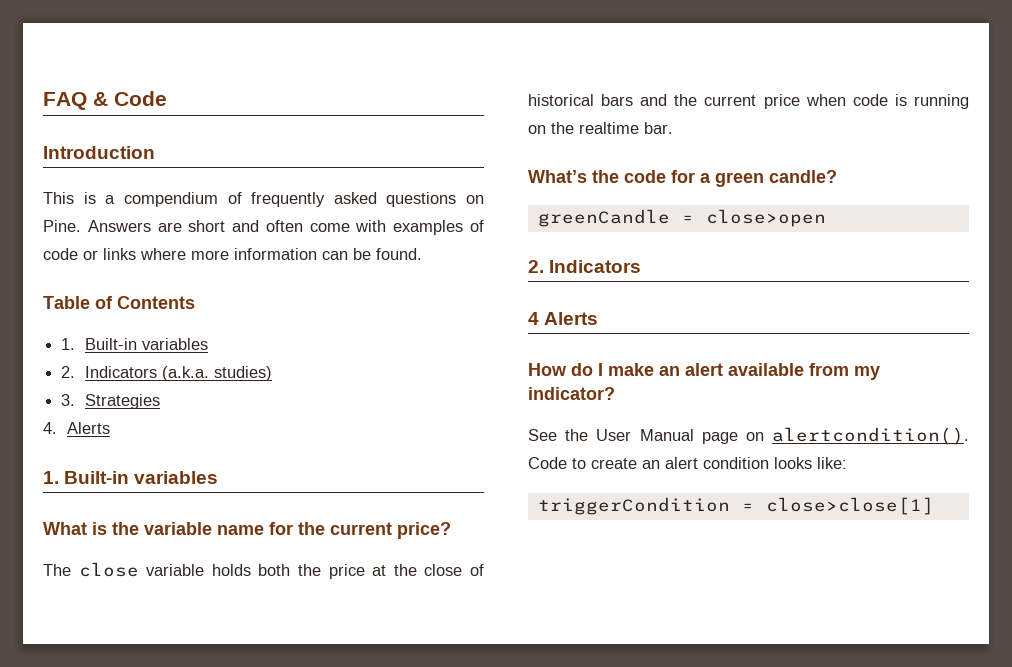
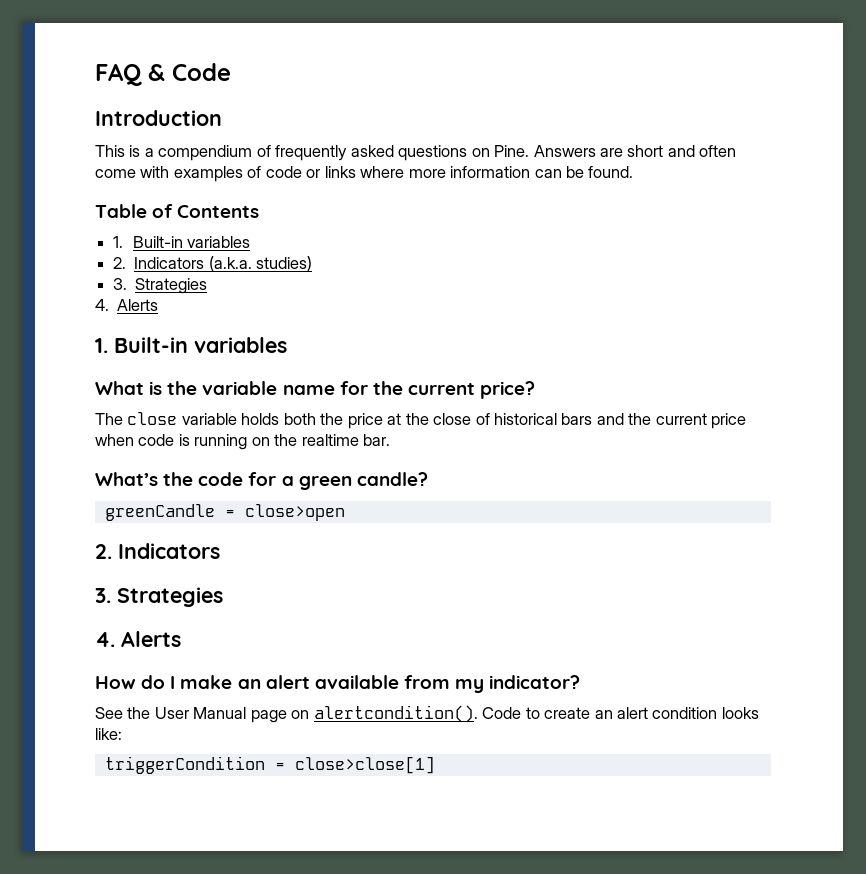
  greenCandle = close>open
  2. Indicators
- 4 Alerts
+ 3. Strategies
+ 4. Alerts

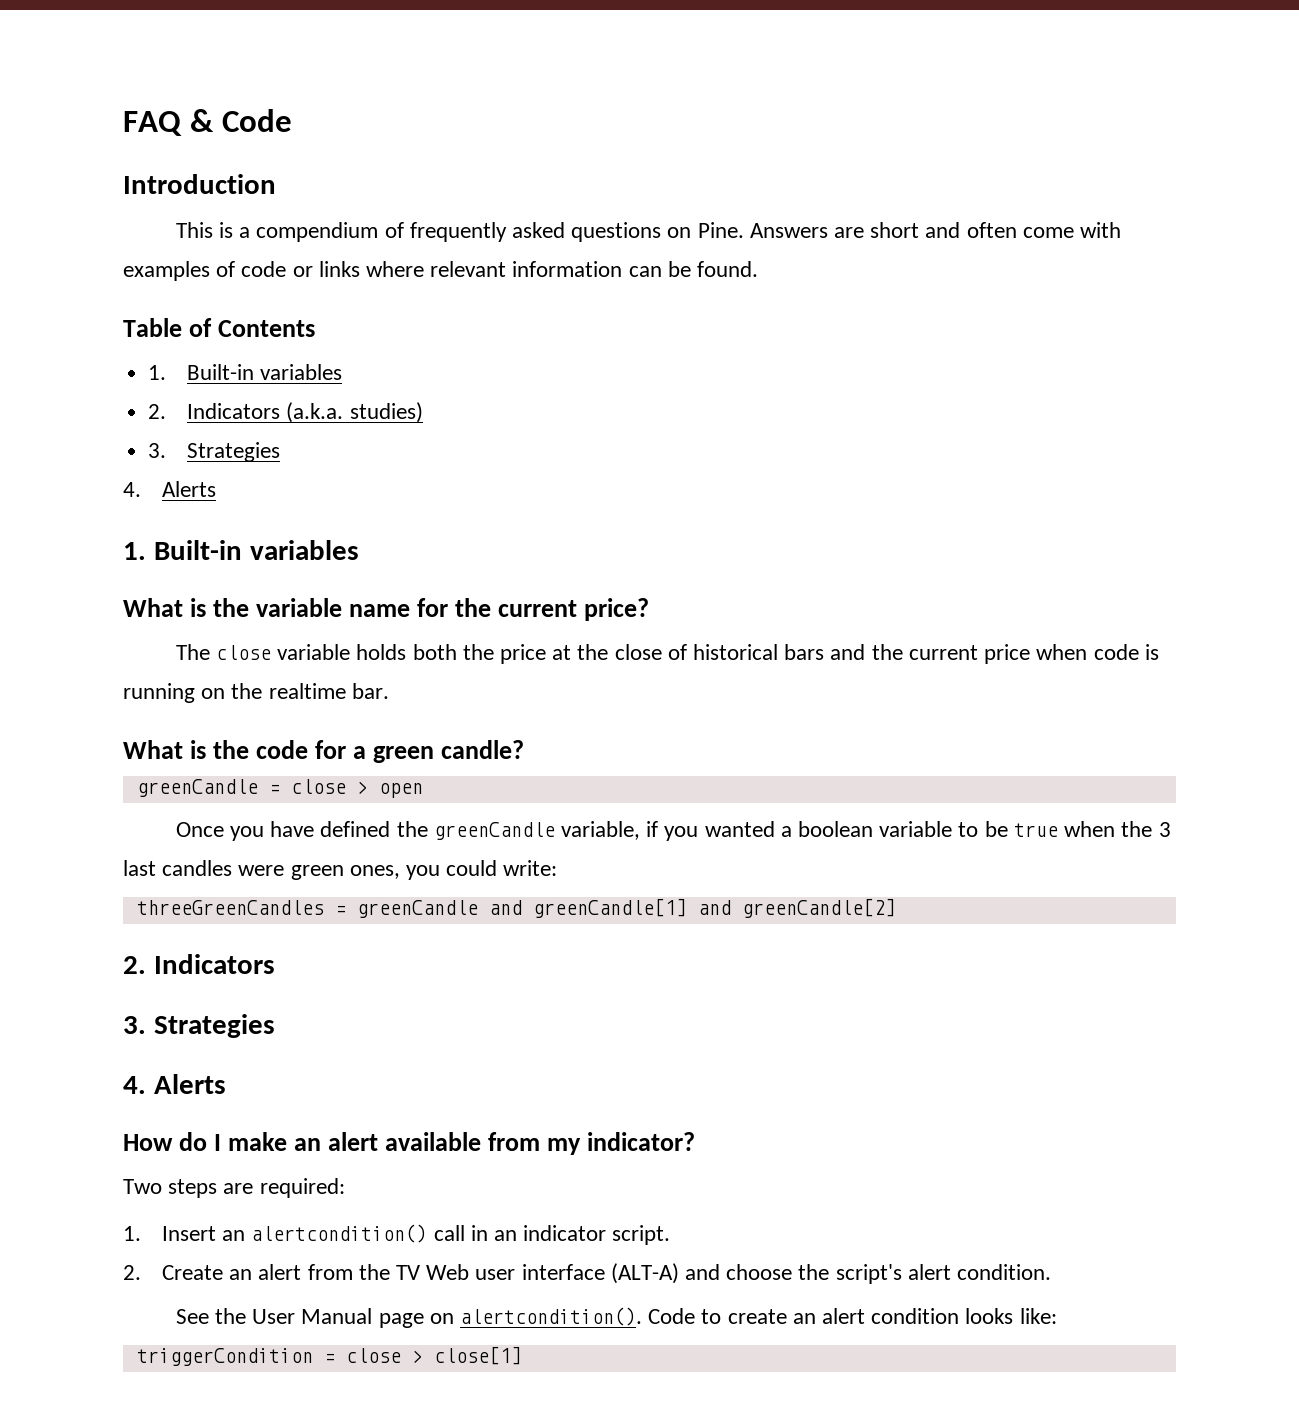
- Answers are short and often come with examples of code or links where more information can be found.
+ Answers are short and often come with examples of code or links where relevant information can be found.
- What’s the code for a green candle?
+ What is the code for a green candle?
- greenCandle = close>open
+ greenCandle = close > open
+ Once you have defined the greenCandle variable, if you wanted a boolean variable to be true when the 3 last candles were green ones, you could write:
+ threeGreenCandles = greenCandle and greenCandle[1] and greenCandle[2]
+ Two steps are required:
+ 1. Insert an alertcondition() call in an indicator script.
+ 2. Create an alert from the TV Web user interface (ALT-A) and choose the script's alert condition.
- triggerCondition = close>close[1]
+ triggerCondition = close > close[1]

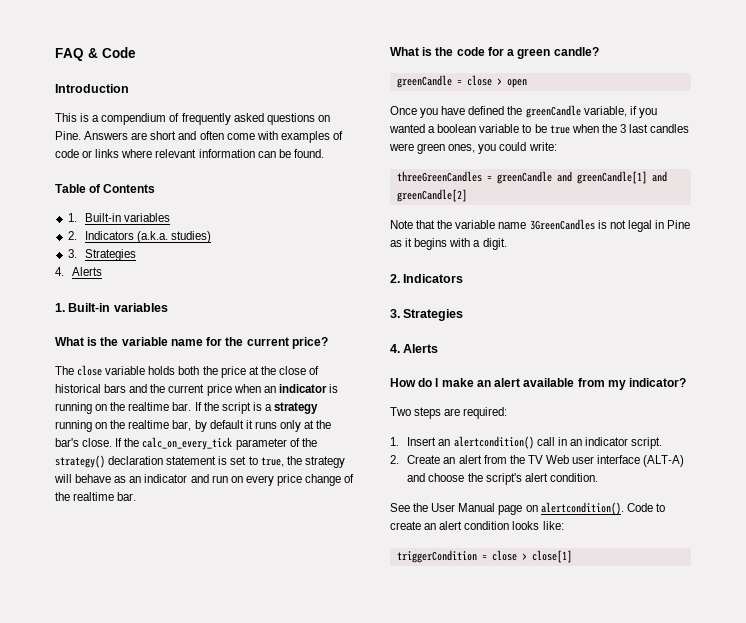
- The close variable holds both the price at the close of historical bars and the current price when code is running on the realtime bar.
+ The close variable holds both the price at the close of historical bars and the current price when an indicator is running on the realtime bar. If the script is a strategy running on the realtime bar, by default it runs only at the bar's close. If the calc_on_every_tick parameter of the strategy() declaration statement is set to true, the strategy will behave as an indicator and run on every price change of the realtime bar.
+ Note that the variable name 3GreenCandles is not legal in Pine as it begins with a digit.

